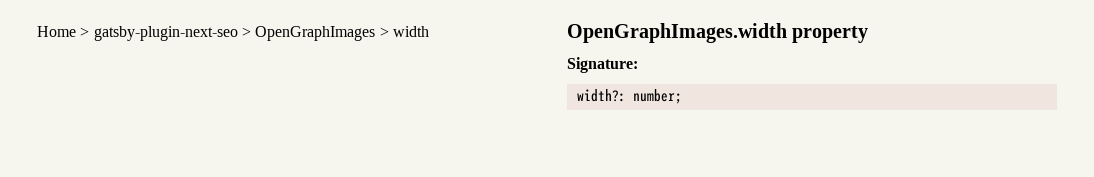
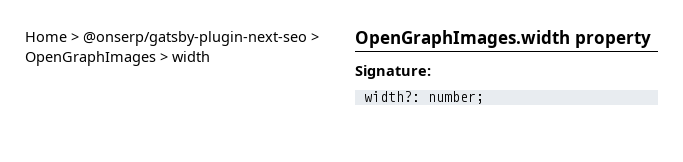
- Home > gatsby-plugin-next-seo > OpenGraphImages > width
+ Home > @onserp/gatsby-plugin-next-seo > OpenGraphImages > width

